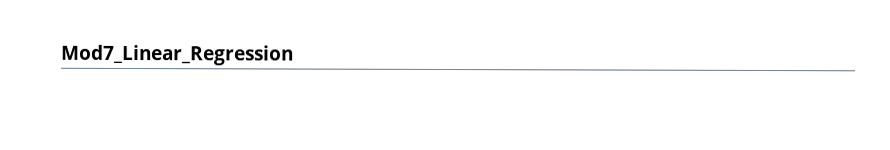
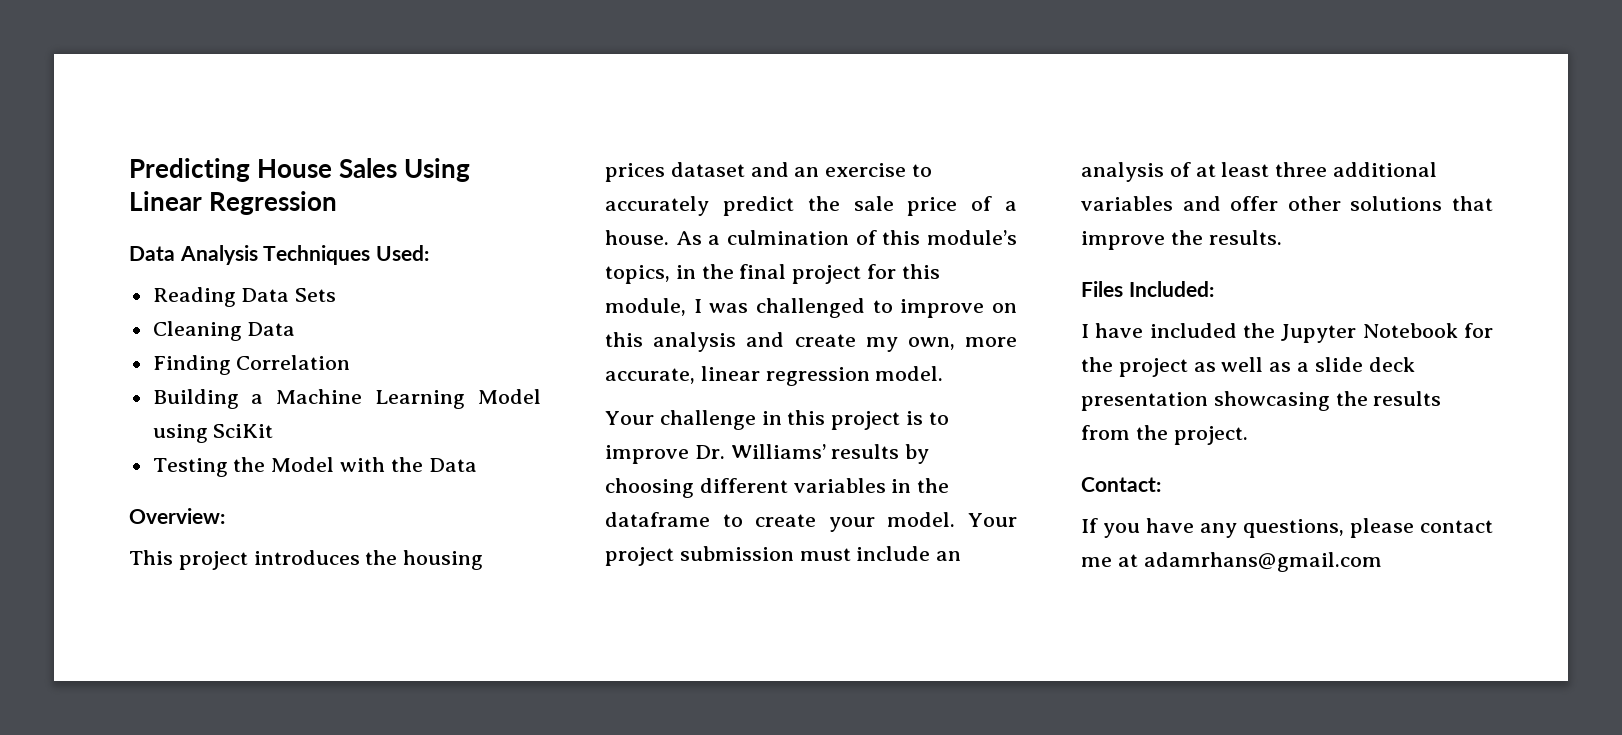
- Mod7_Linear_Regression
+ Predicting House Sales Using Linear Regression
+ Data Analysis Techniques Used:
+ Reading Data Sets
+ Cleaning Data
+ Finding Correlation
+ Building a Machine Learning Model using SciKit
+ Testing the Model with the Data
+ Overview:
+ This project introduces the housing prices dataset and an exercise to accurately predict the sale price of a house. As a culmination of this module’s topics, in the final project for this module, I was challenged to improve on this analysis and create my own, more accurate, linear regression model.
+ Your challenge in this project is to improve Dr. Williams’ results by choosing different variables in the dataframe to create your model. Your project submission must include an analysis of at least three additional variables and offer other solutions that improve the results.
+ Files Included:
+ I have included the Jupyter Notebook for the project as well as a slide deck presentation showcasing the results from the project.
+ Contact:
+ If you have any questions, please contact me at adamrhans@gmail.com

